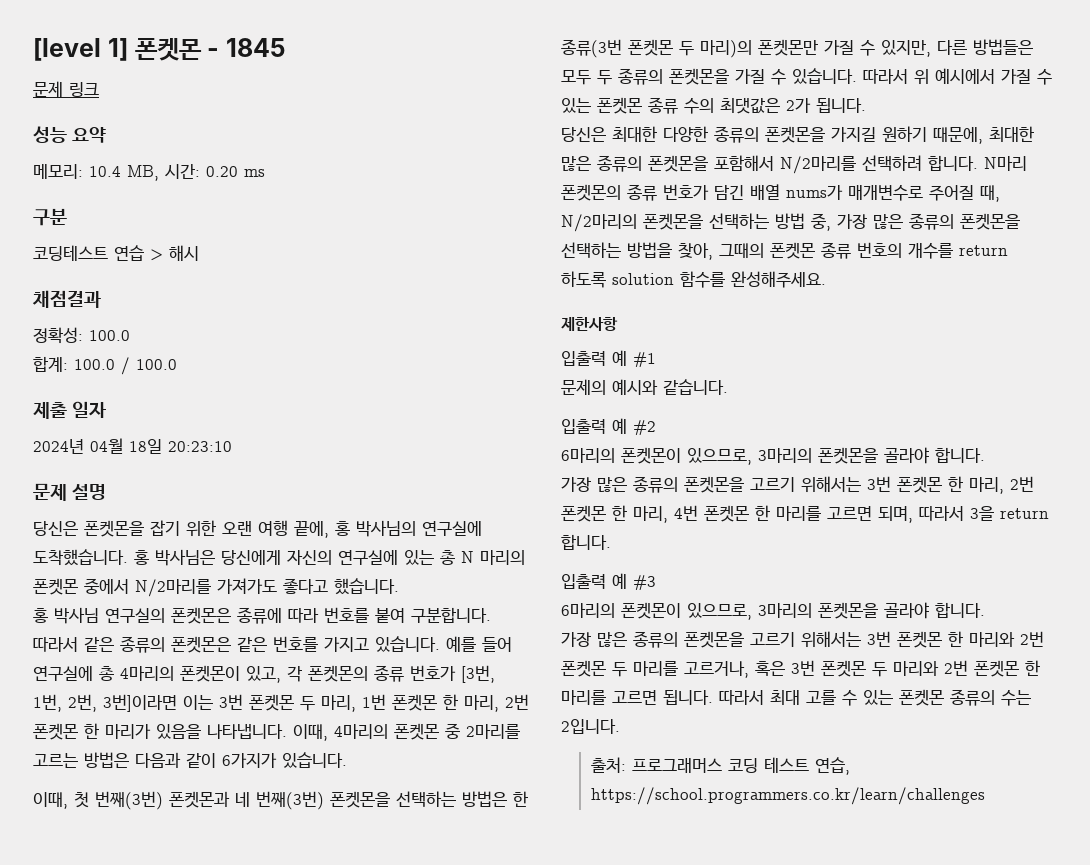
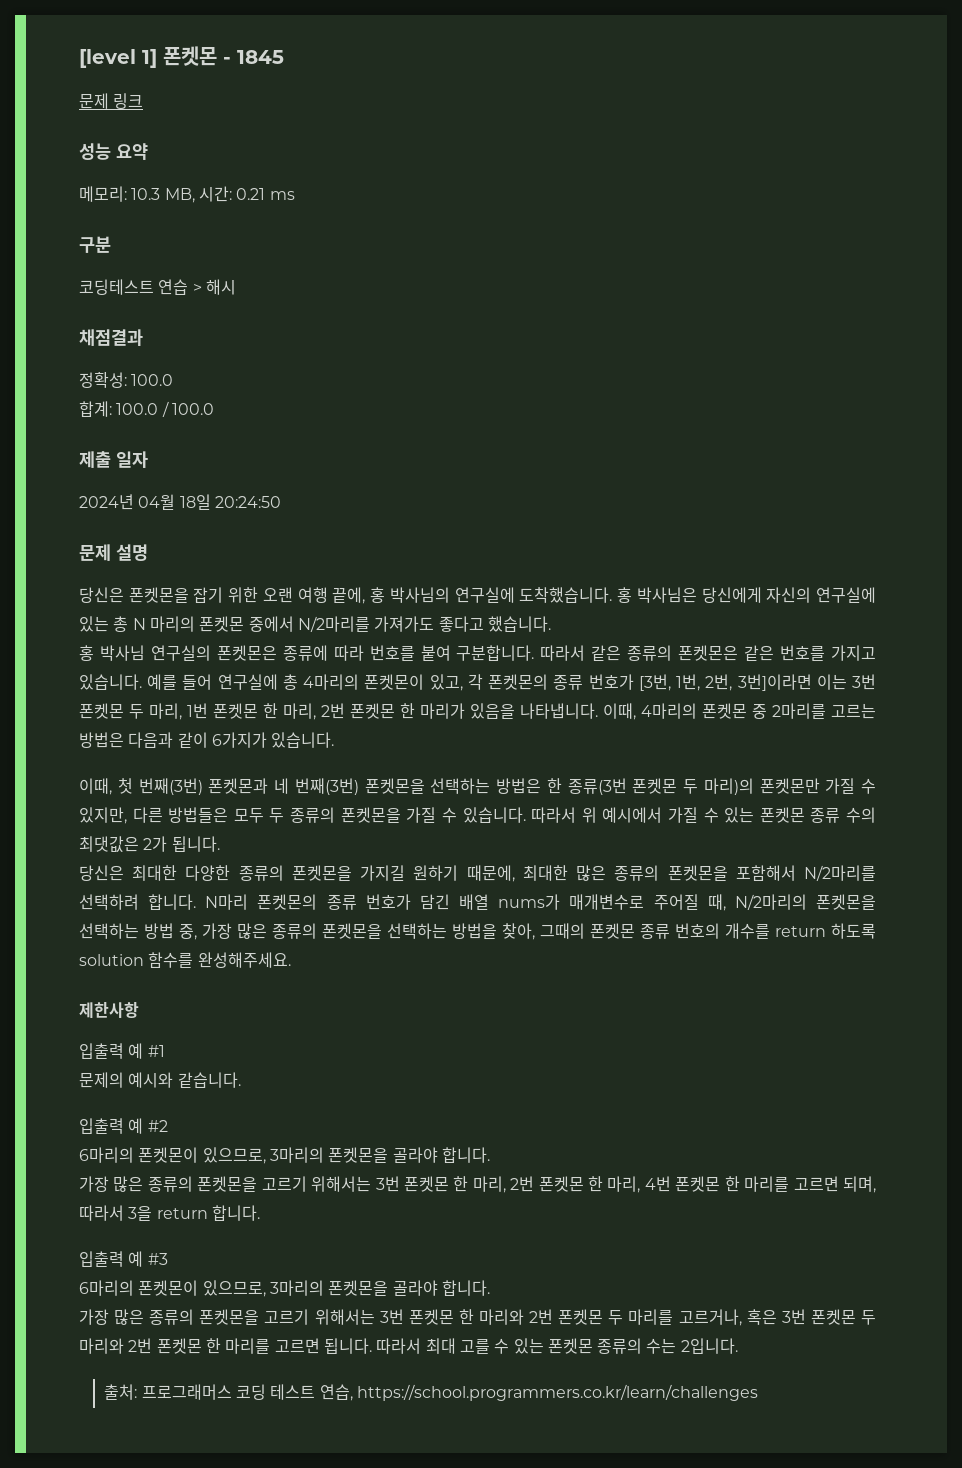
- 메모리: 10.4 MB, 시간: 0.20 ms
+ 메모리: 10.3 MB, 시간: 0.21 ms
- 2024년 04월 18일 20:23:10
+ 2024년 04월 18일 20:24:50

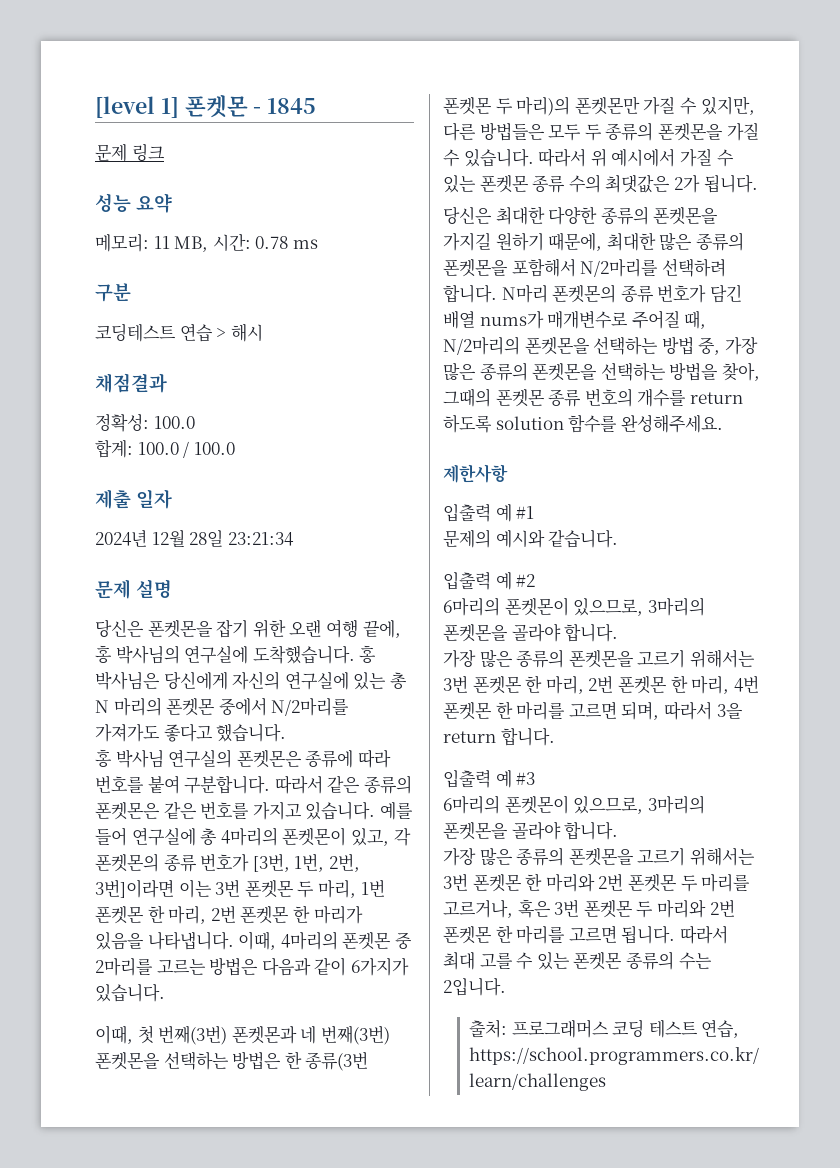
- 메모리: 10.3 MB, 시간: 0.21 ms
+ 메모리: 11 MB, 시간: 0.78 ms
- 2024년 04월 18일 20:24:50
+ 2024년 12월 28일 23:21:34

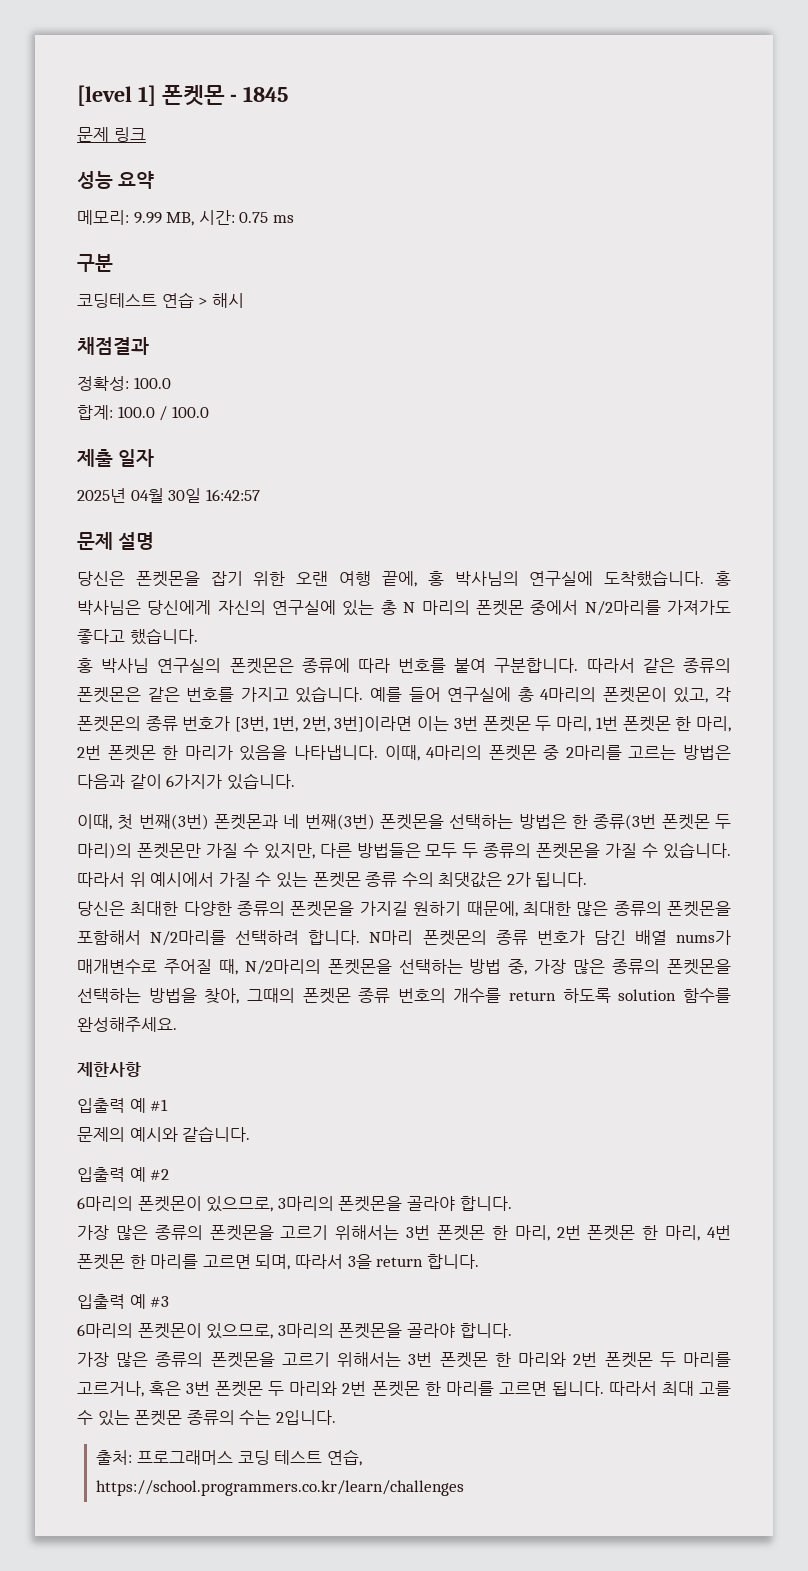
- 메모리: 11 MB, 시간: 0.78 ms
+ 메모리: 9.99 MB, 시간: 0.75 ms
- 2024년 12월 28일 23:21:34
+ 2025년 04월 30일 16:42:57

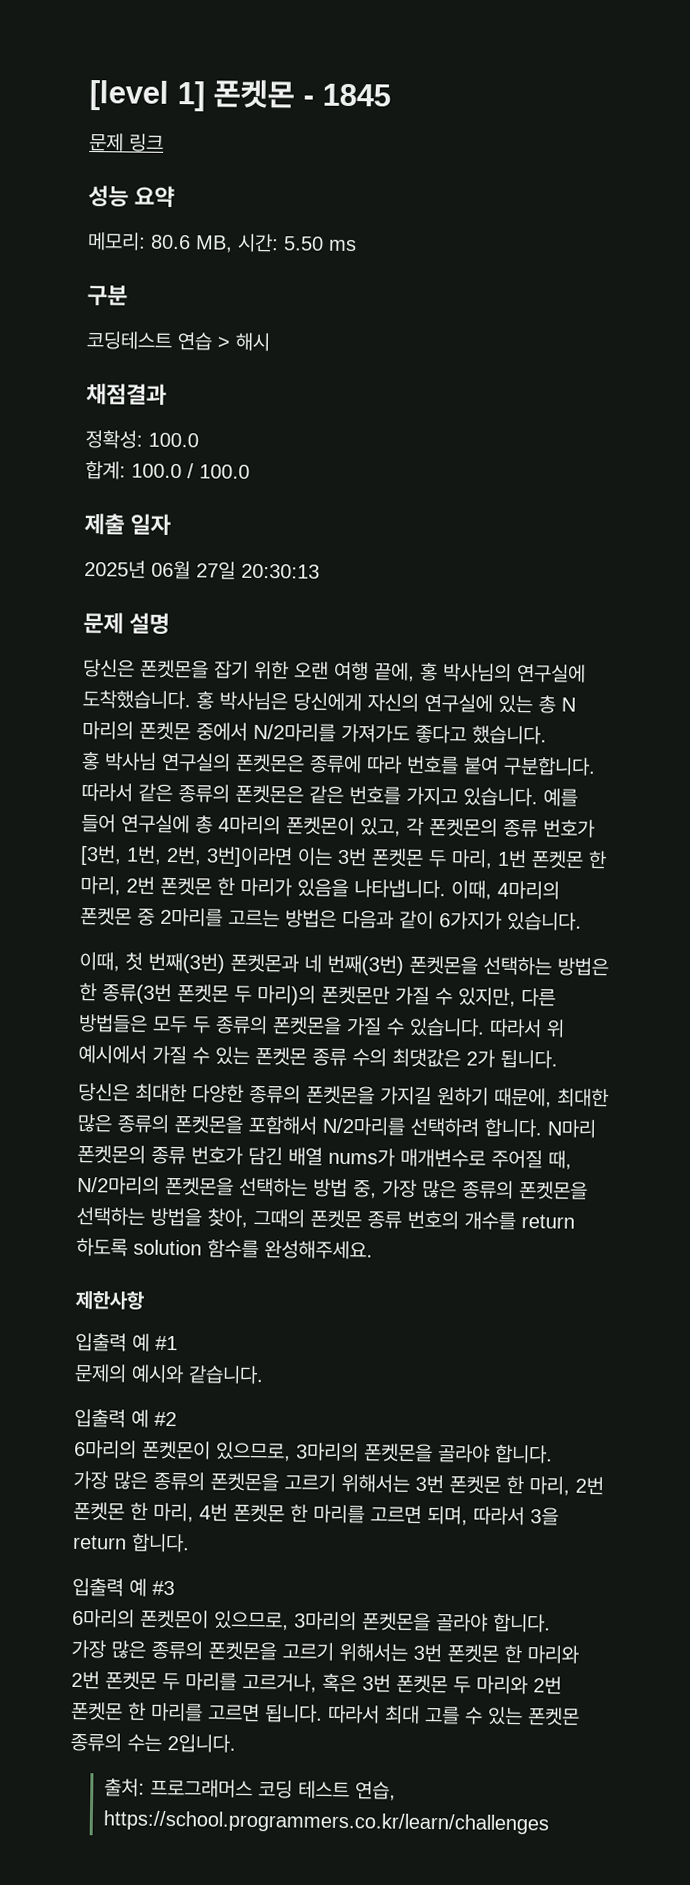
- 메모리: 9.99 MB, 시간: 0.75 ms
+ 메모리: 80.6 MB, 시간: 5.50 ms
- 2025년 04월 30일 16:42:57
+ 2025년 06월 27일 20:30:13

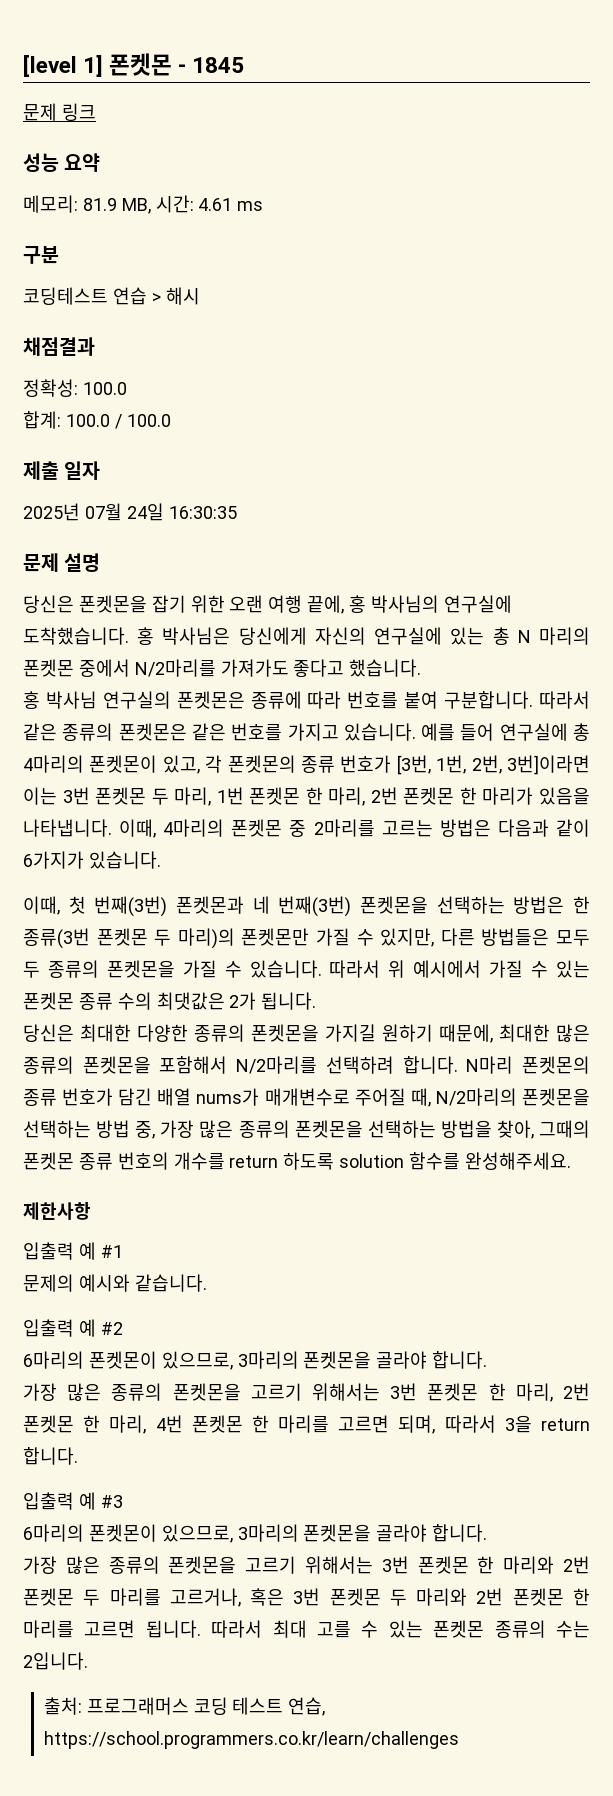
- 메모리: 80.6 MB, 시간: 5.50 ms
+ 메모리: 81.9 MB, 시간: 4.61 ms
- 2025년 06월 27일 20:30:13
+ 2025년 07월 24일 16:30:35

